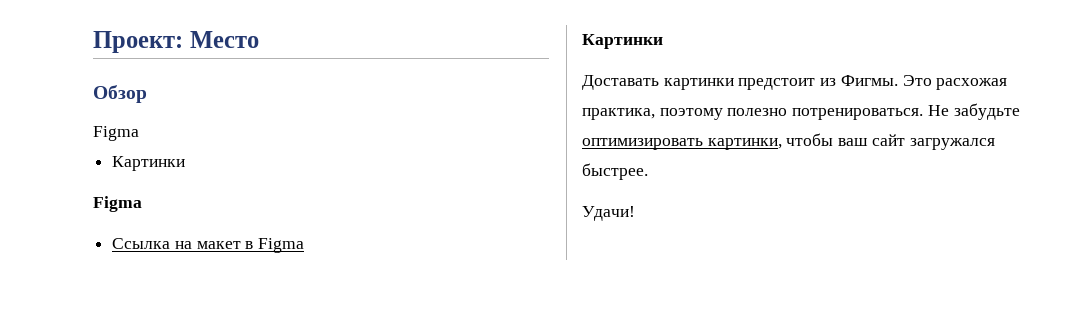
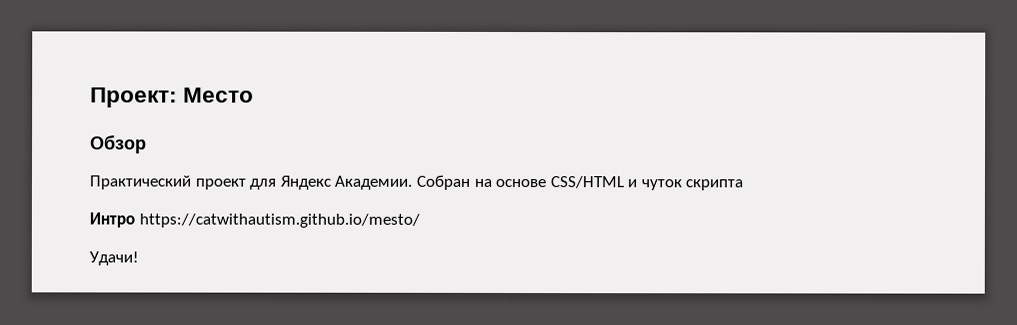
  Обзор
- Figma
- Картинки
- Figma
- Ссылка на макет в Figma
- Картинки
- Доставать картинки предстоит из Фигмы. Это расхожая практика, поэтому полезно потренироваться. Не забудьте оптимизировать картинки, чтобы ваш сайт загружался быстрее.
+ Практический проект для Яндекс Академии. Собран на основе CSS/HTML и чуток скрипта
+ Интро https://catwithautism.github.io/mesto/

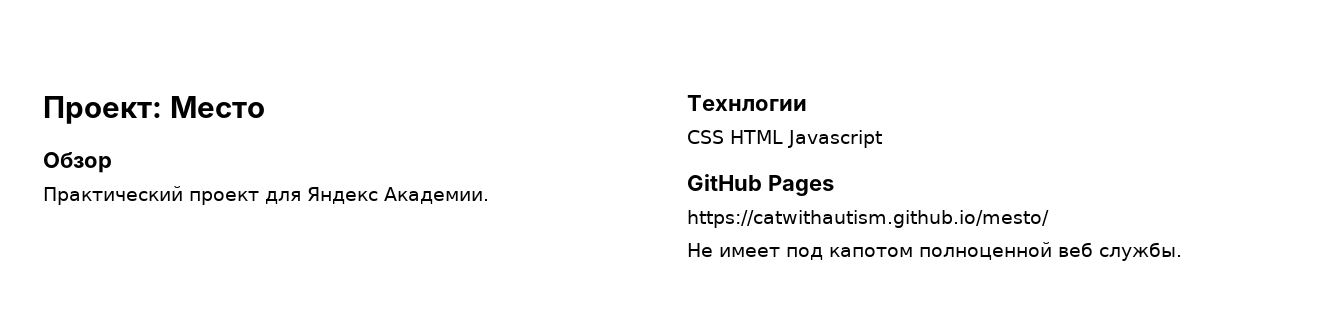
- Практический проект для Яндекс Академии. Собран на основе CSS/HTML и чуток скрипта
- Интро https://catwithautism.github.io/mesto/
- Удачи!
+ Практический проект для Яндекс Академии.
+ Технлогии
+ CSS HTML Javascript
+ GitHub Pages
+ https://catwithautism.github.io/mesto/
+ Не имеет под капотом полноценной веб службы.

